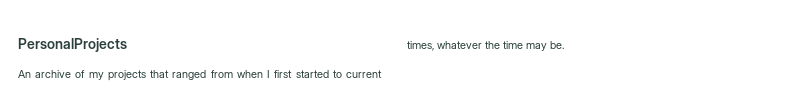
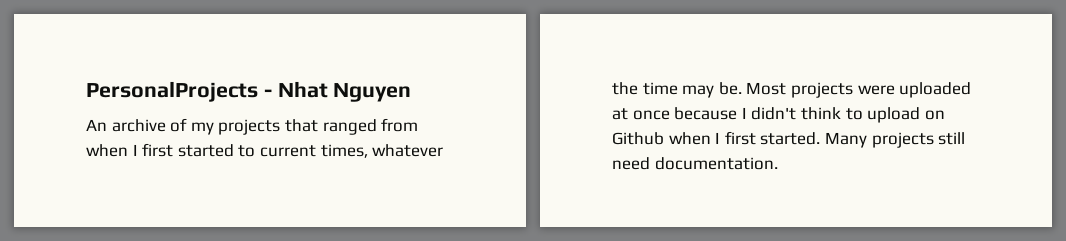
- PersonalProjects
+ PersonalProjects - Nhat Nguyen
+ Most projects were uploaded at once because I didn't think to upload on Github when I first started. Many projects still need documentation.

